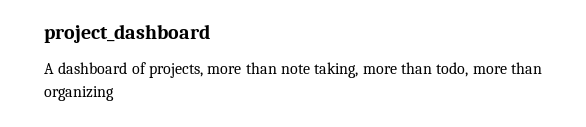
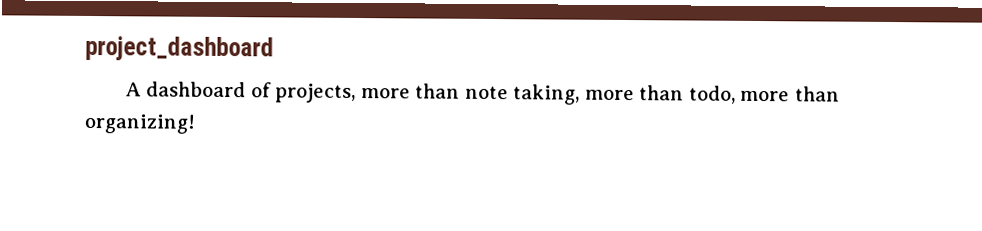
- A dashboard of projects, more than note taking, more than todo, more than organizing
+ A dashboard of projects, more than note taking, more than todo, more than organizing!

